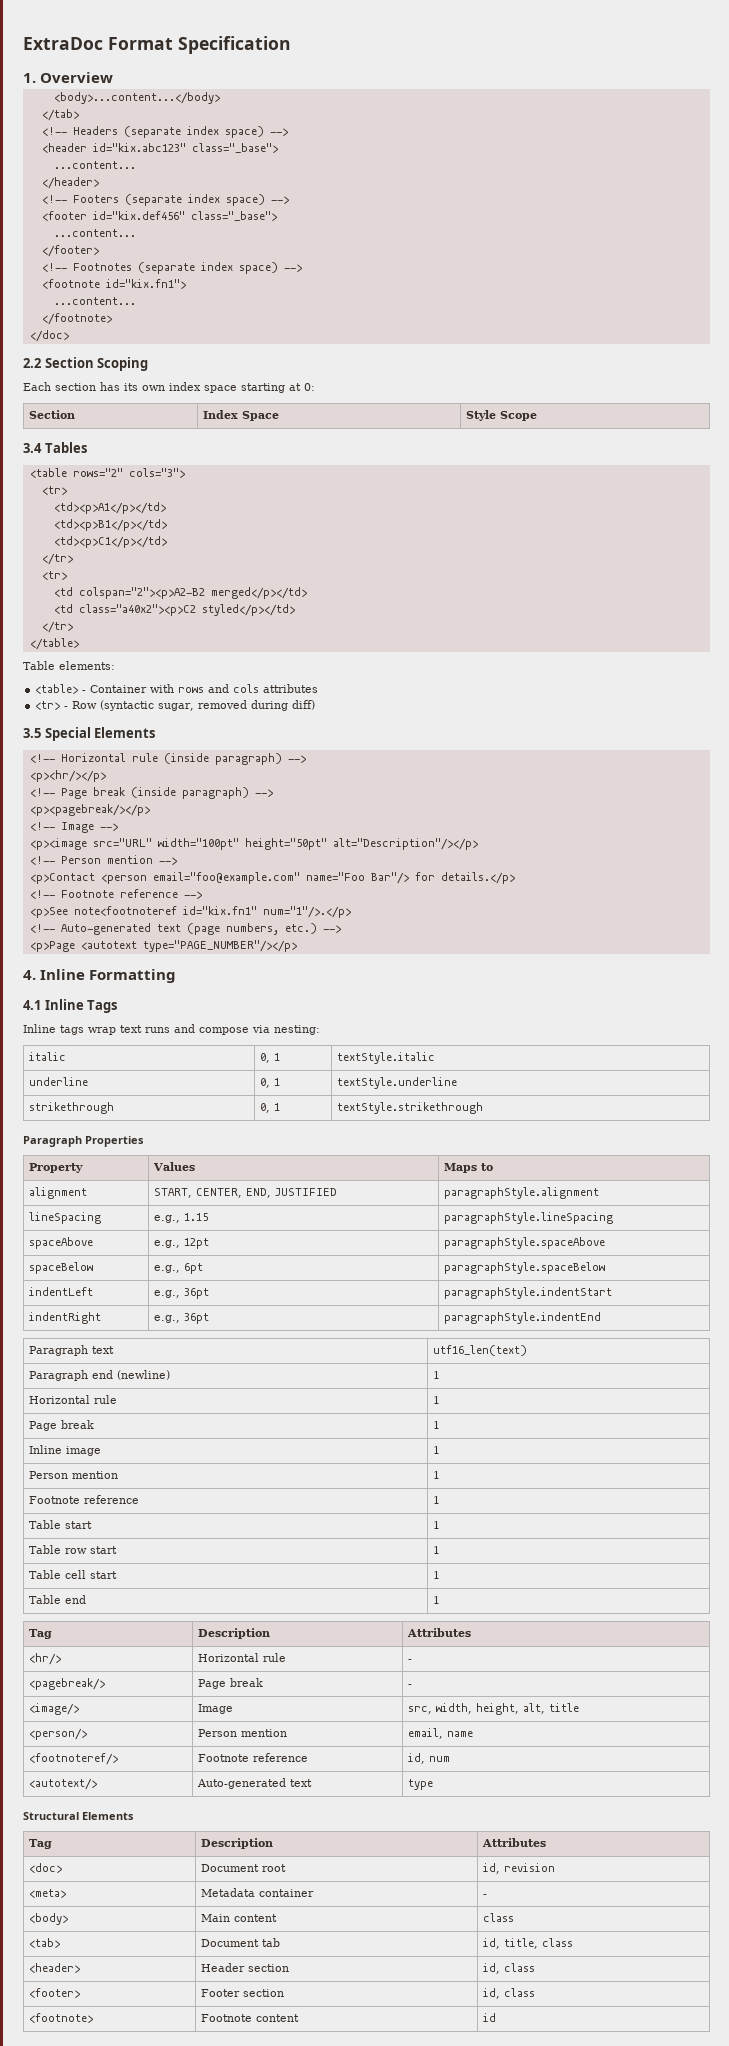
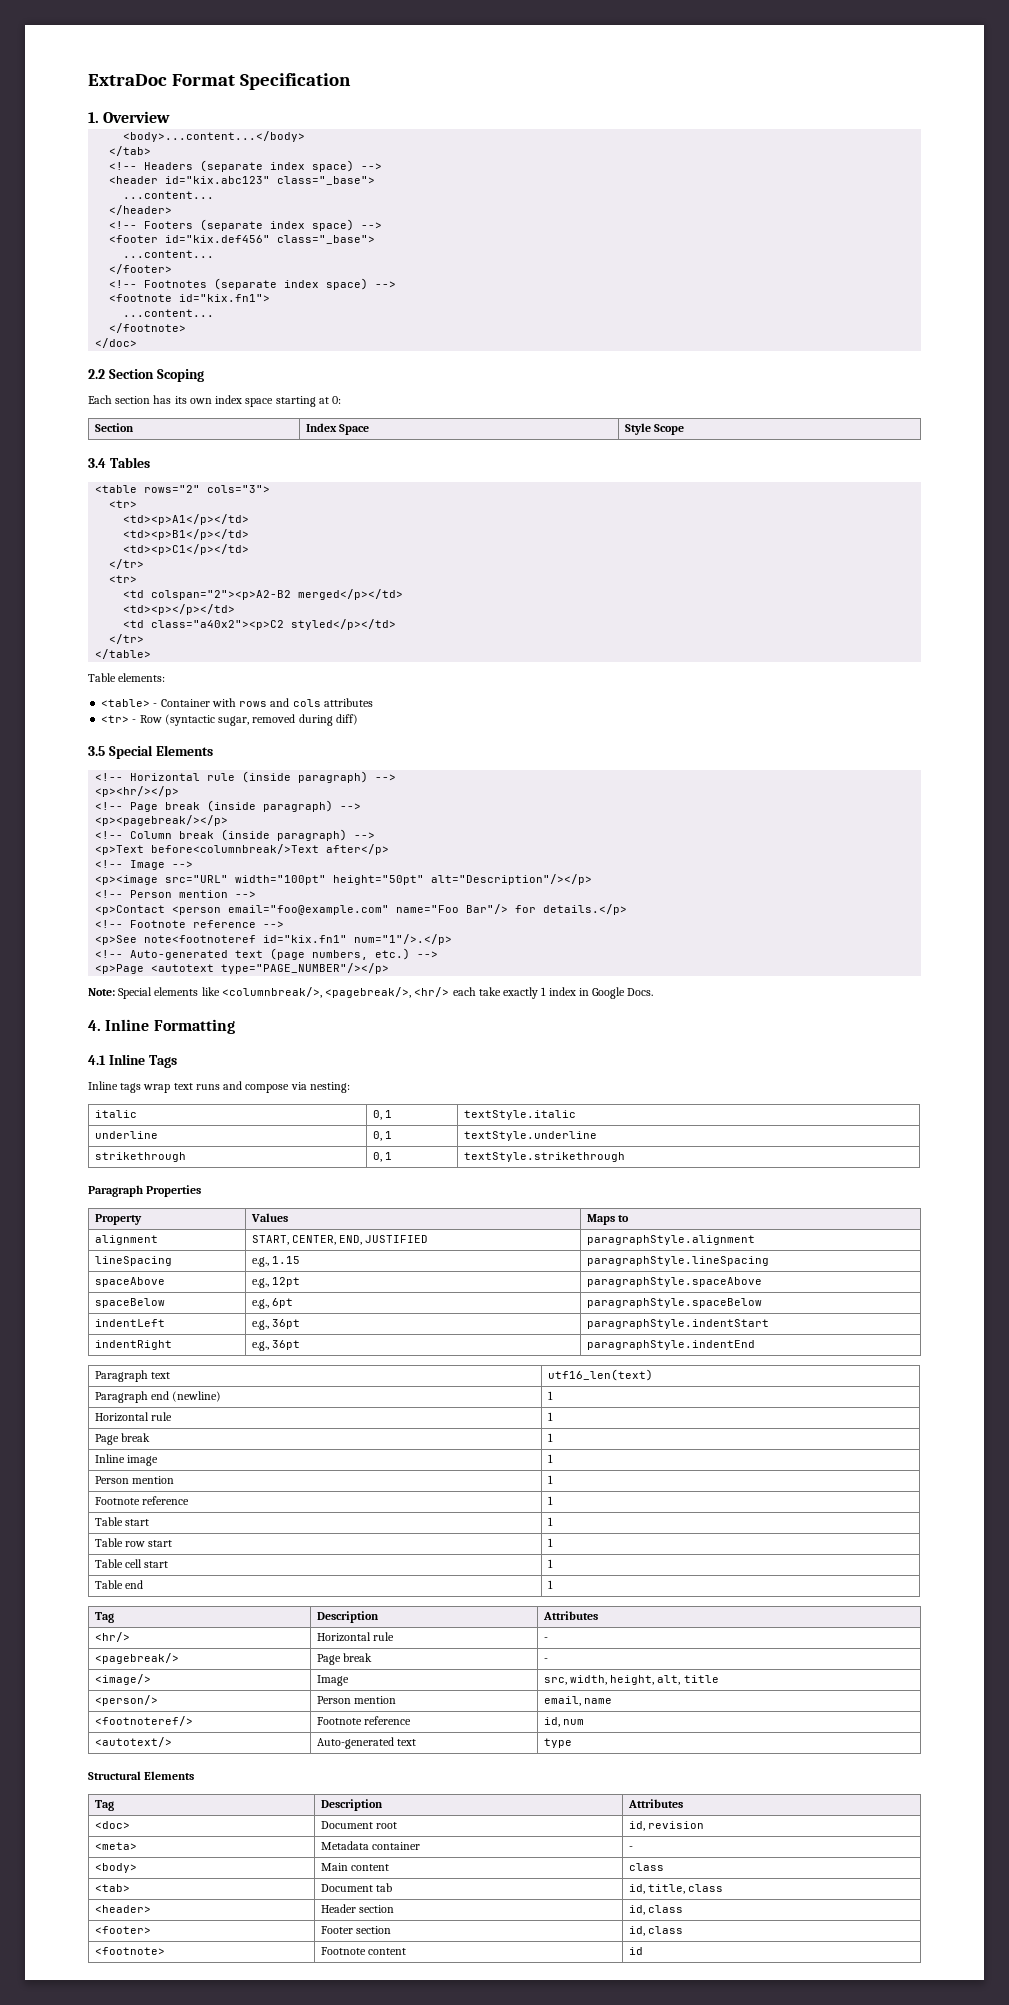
+ <td><p></p></td>
+ <!-- Column break (inside paragraph) -->
+ <p>Text before<columnbreak/>Text after</p>
+ Note: Special elements like <columnbreak/>, <pagebreak/>, <hr/> each take exactly 1 index in Google Docs.

